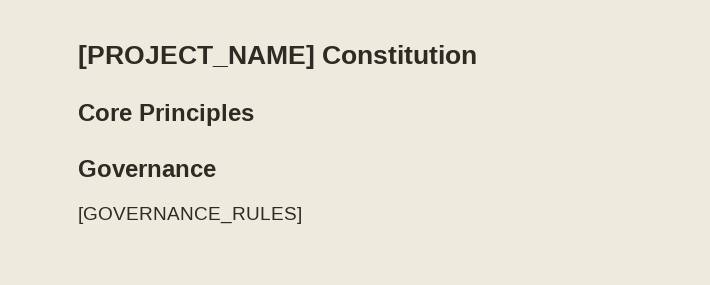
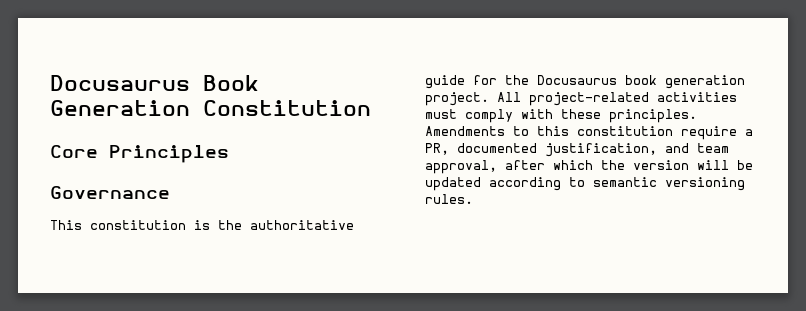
- [PROJECT_NAME] Constitution
+ Docusaurus Book Generation Constitution
- [GOVERNANCE_RULES]
+ This constitution is the authoritative guide for the Docusaurus book generation project. All project-related activities must comply with these principles. Amendments to this constitution require a PR, documented justification, and team approval, after which the version will be updated according to semantic versioning rules.

